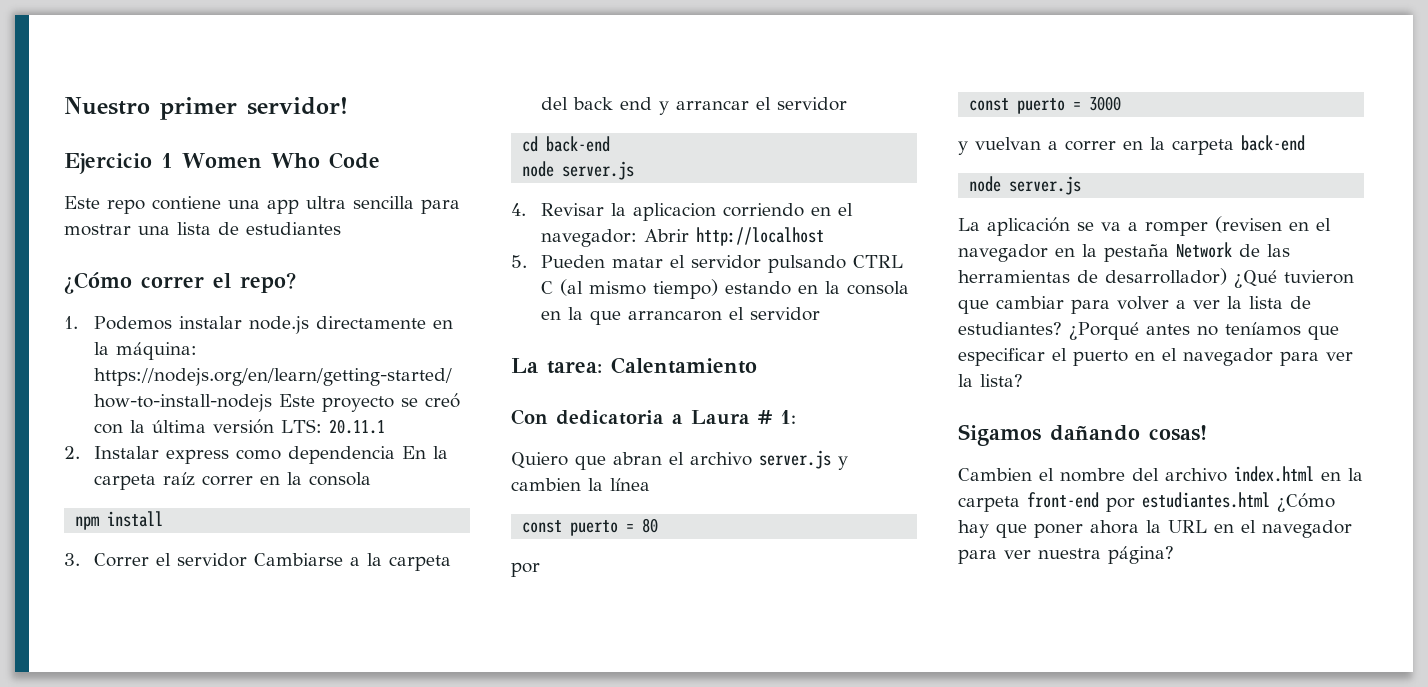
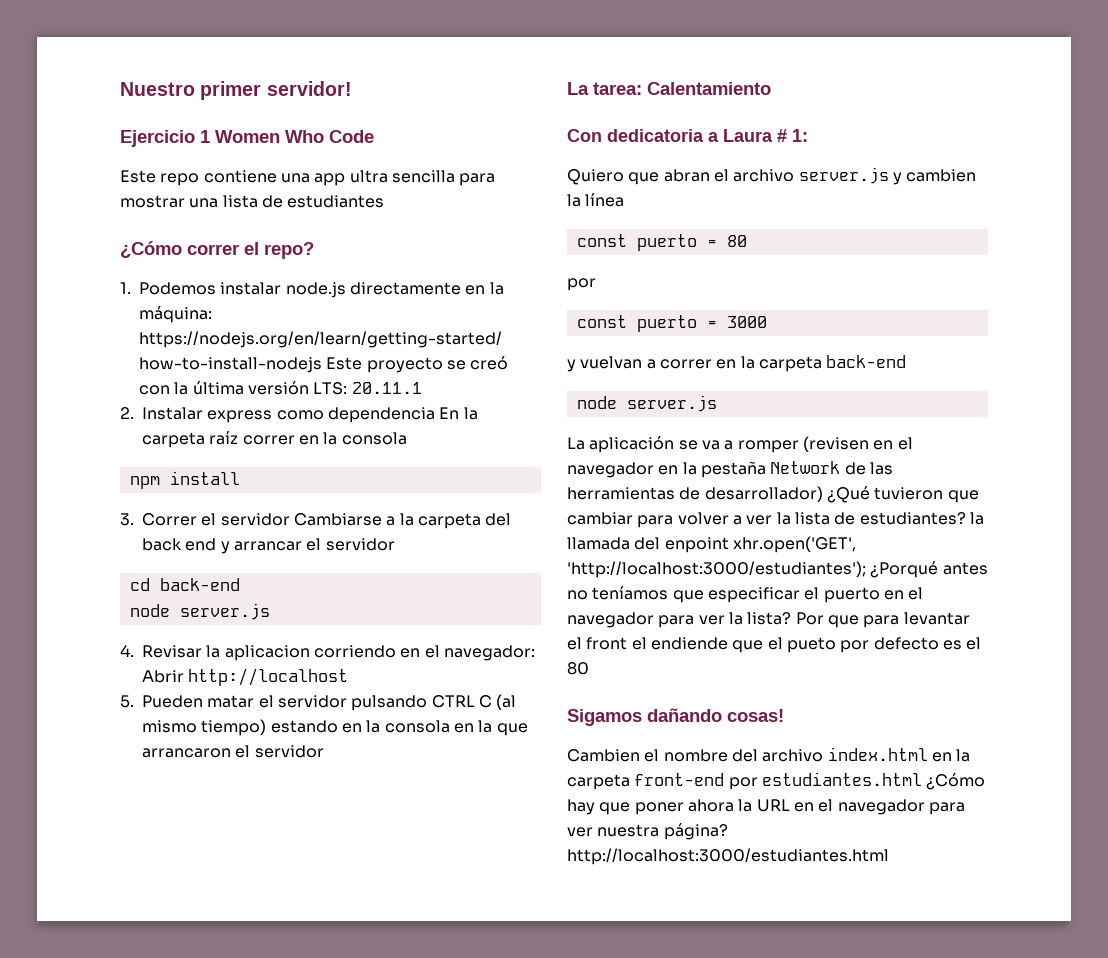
- La aplicación se va a romper (revisen en el navegador en la pestaña Network de las herramientas de desarrollador) ¿Qué tuvieron que cambiar para volver a ver la lista de estudiantes? ¿Porqué antes no teníamos que especificar el puerto en el navegador para ver la lista?
+ La aplicación se va a romper (revisen en el navegador en la pestaña Network de las herramientas de desarrollador) ¿Qué tuvieron que cambiar para volver a ver la lista de estudiantes? la llamada del enpoint xhr.open('GET', 'http://localhost:3000/estudiantes'); ¿Porqué antes no teníamos que especificar el puerto en el navegador para ver la lista? Por que para levantar el front el endiende que el pueto por defecto es el 80
- Cambien el nombre del archivo index.html en la carpeta front-end por estudiantes.html ¿Cómo hay que poner ahora la URL en el navegador para ver nuestra página?
+ Cambien el nombre del archivo index.html en la carpeta front-end por estudiantes.html ¿Cómo hay que poner ahora la URL en el navegador para ver nuestra página? http://localhost:3000/estudiantes.html

